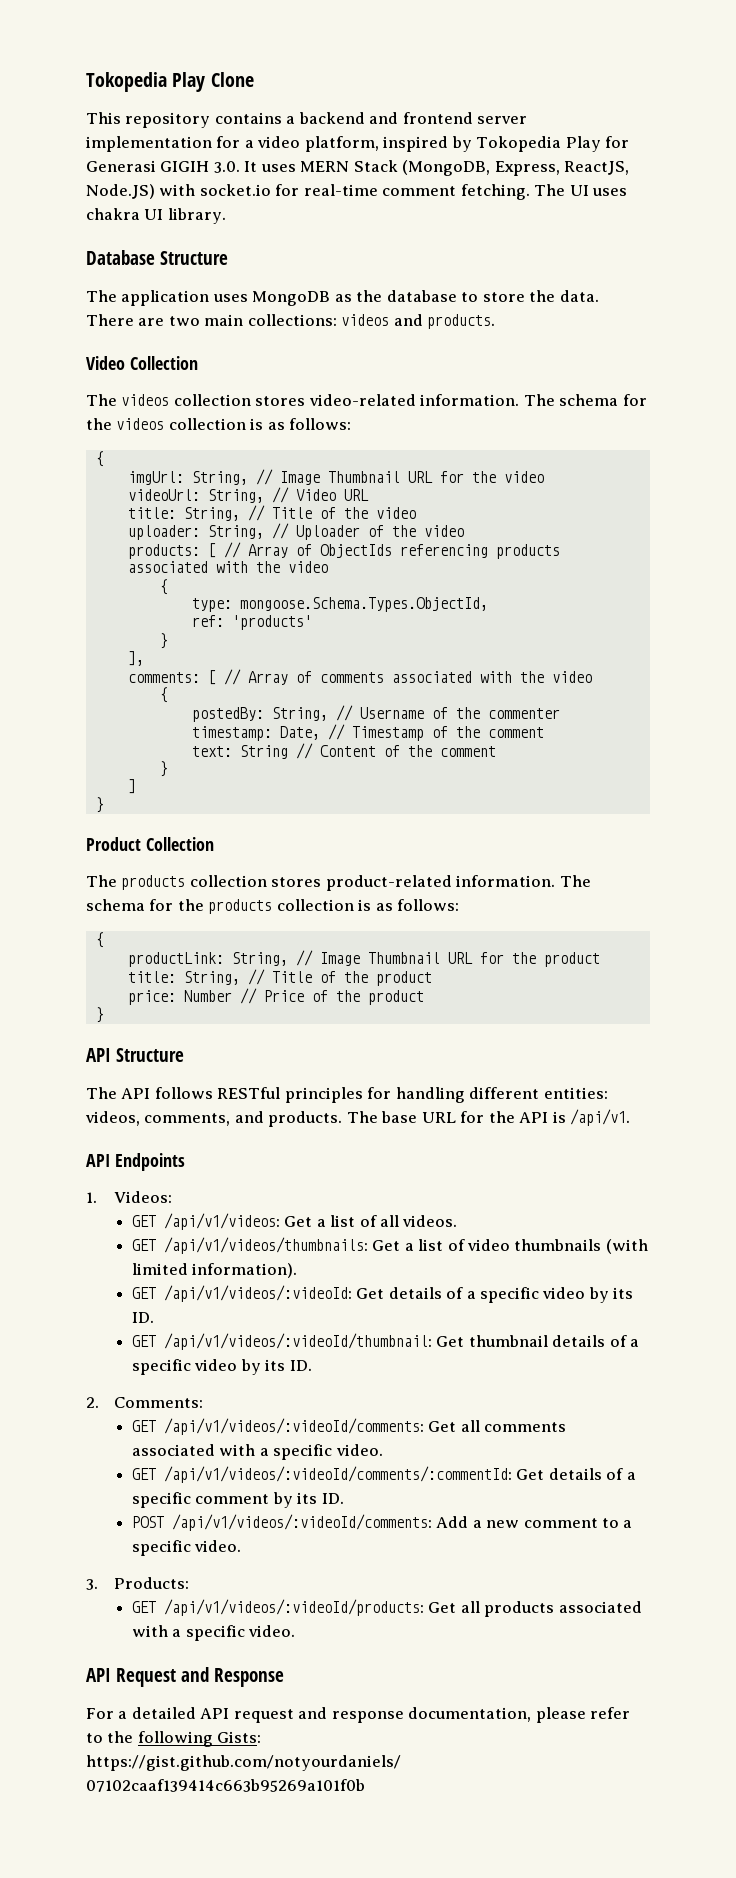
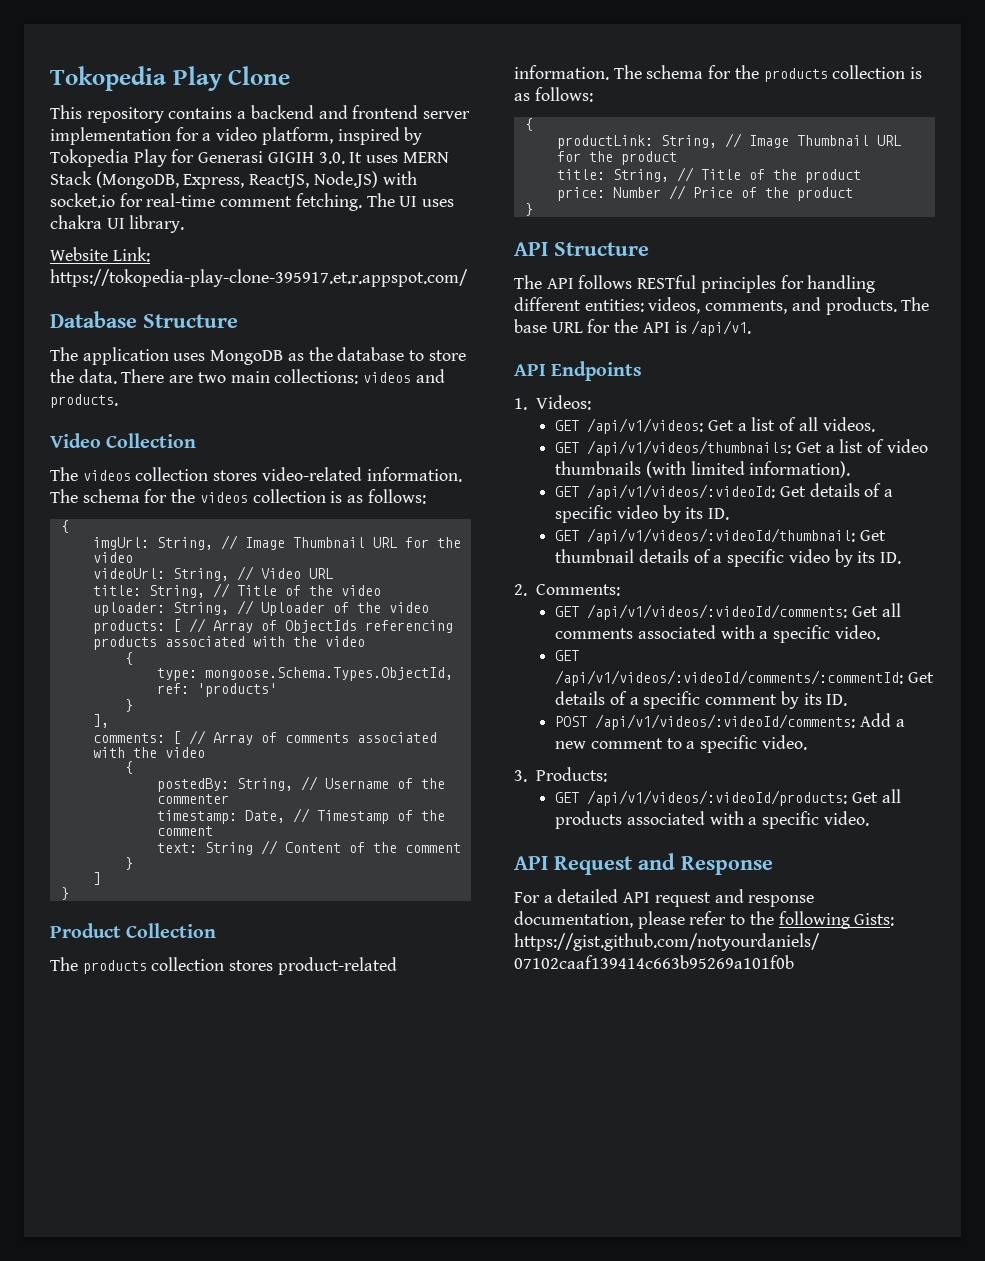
+ Website Link: https://tokopedia-play-clone-395917.et.r.appspot.com/

